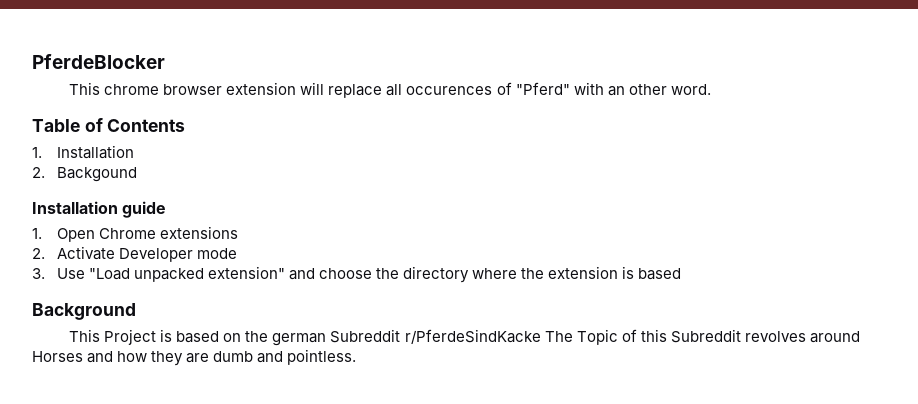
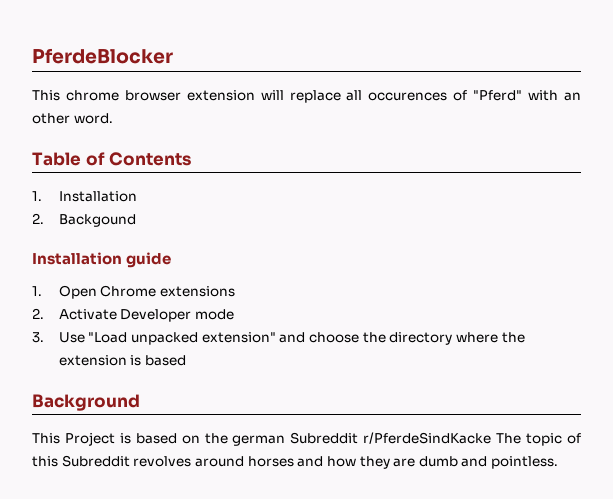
- This Project is based on the german Subreddit r/PferdeSindKacke The Topic of this Subreddit revolves around Horses and how they are dumb and pointless.
+ This Project is based on the german Subreddit r/PferdeSindKacke The topic of this Subreddit revolves around horses and how they are dumb and pointless.

